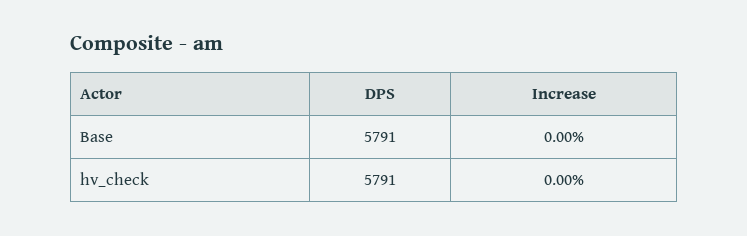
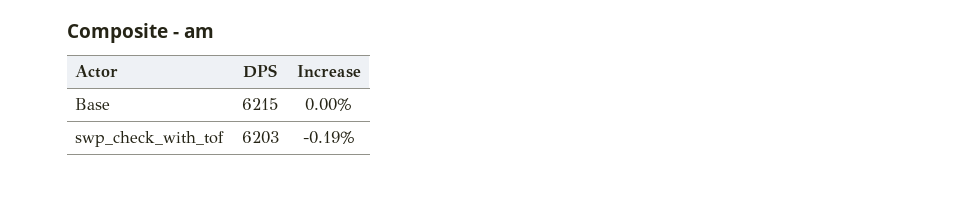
- Base | 5791 | 0.00%
+ Base | 6215 | 0.00%
- hv_check | 5791 | 0.00%
+ swp_check_with_tof | 6203 | -0.19%

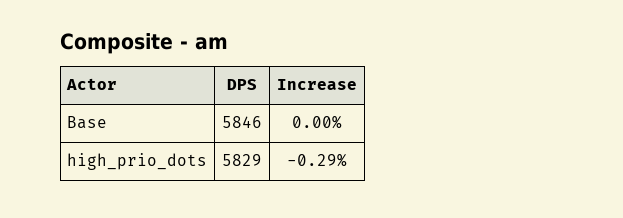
- Base | 6215 | 0.00%
+ Base | 5846 | 0.00%
- swp_check_with_tof | 6203 | -0.19%
+ high_prio_dots | 5829 | -0.29%

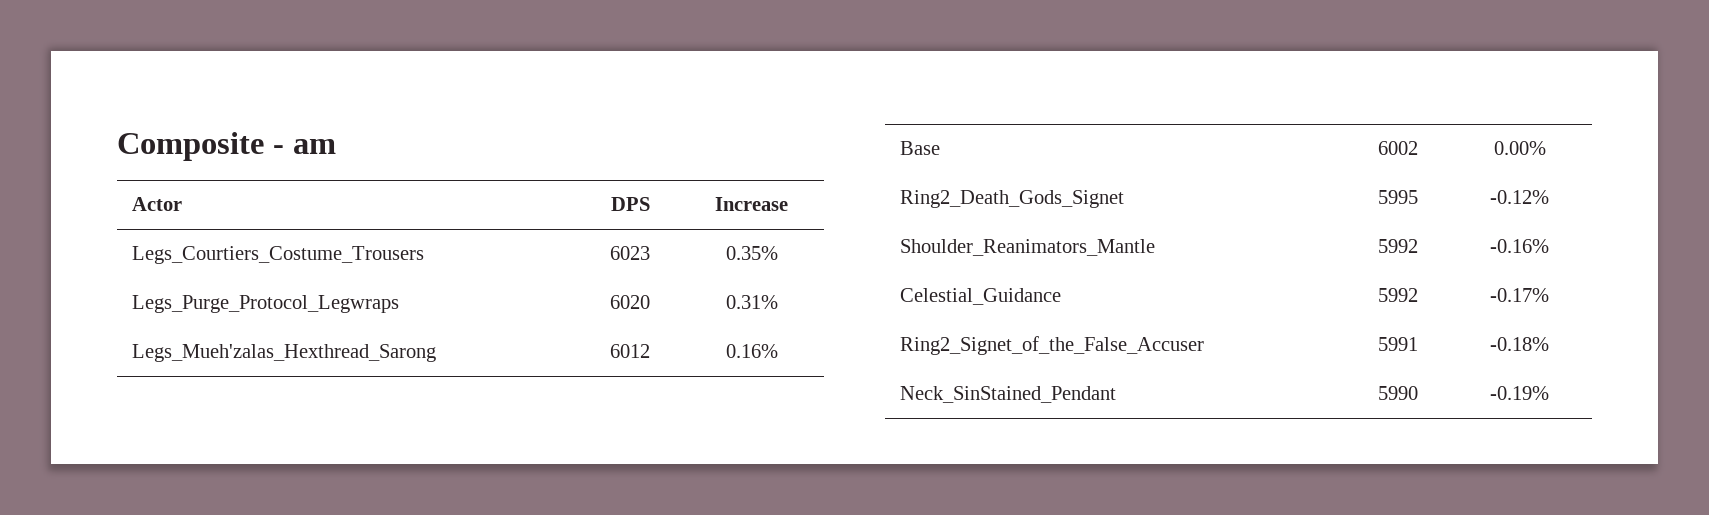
+ Legs_Courtiers_Costume_Trousers | 6023 | 0.35%
+ Legs_Purge_Protocol_Legwraps | 6020 | 0.31%
+ Legs_Mueh'zalas_Hexthread_Sarong | 6012 | 0.16%
- Base | 5846 | 0.00%
+ Base | 6002 | 0.00%
- high_prio_dots | 5829 | -0.29%
+ Ring2_Death_Gods_Signet | 5995 | -0.12%
+ Shoulder_Reanimators_Mantle | 5992 | -0.16%
+ Celestial_Guidance | 5992 | -0.17%
+ Ring2_Signet_of_the_False_Accuser | 5991 | -0.18%
+ Neck_SinStained_Pendant | 5990 | -0.19%

